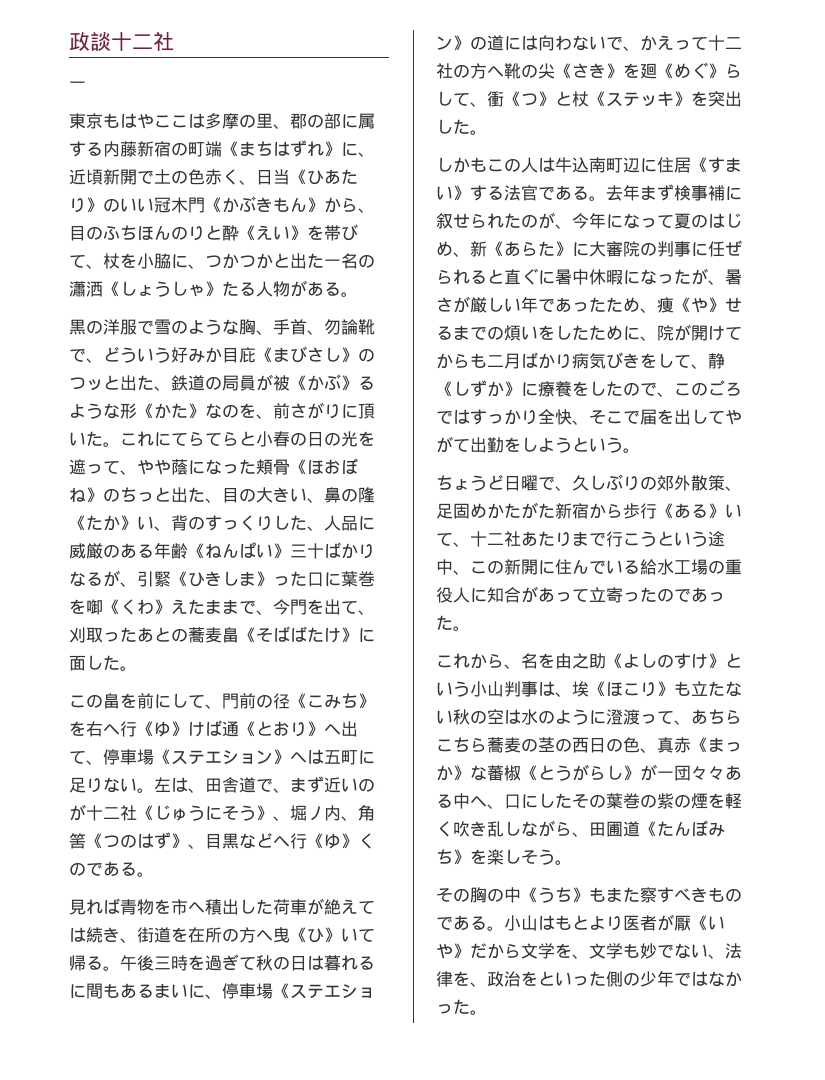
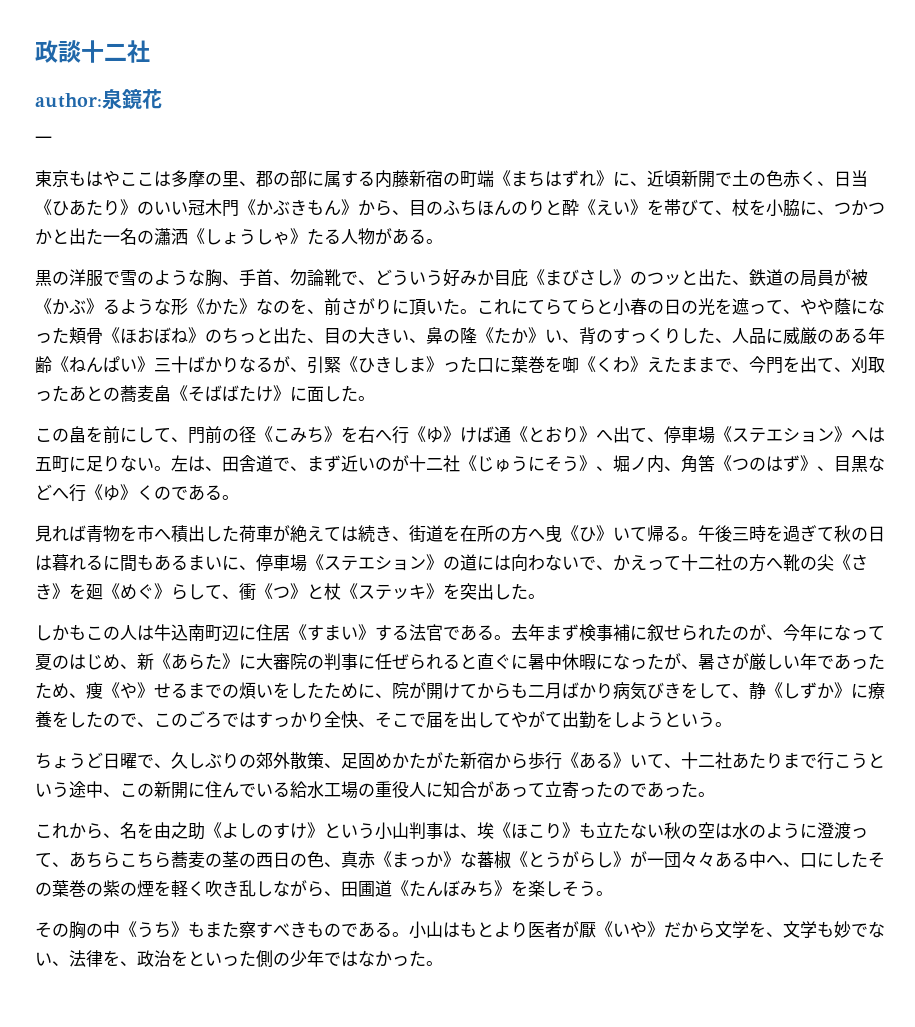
+ author:泉鏡花

